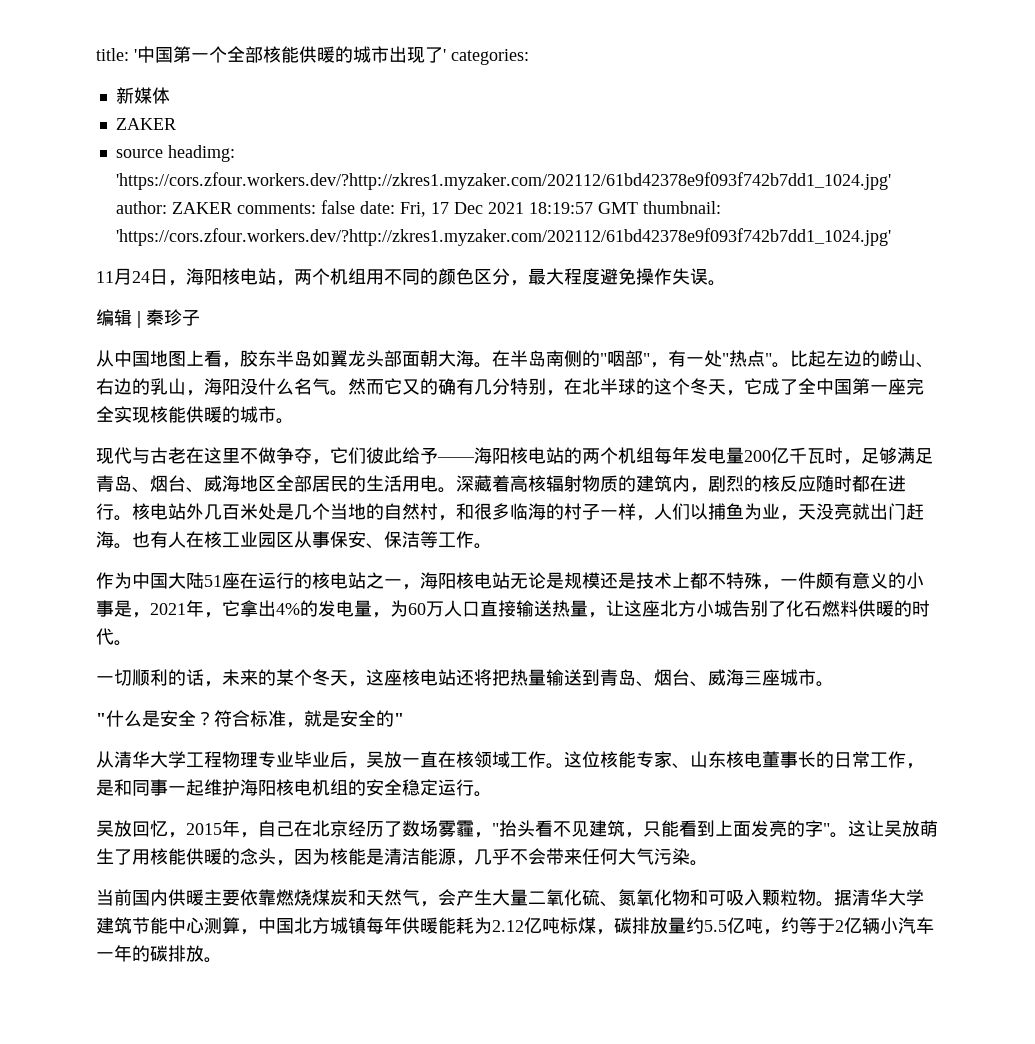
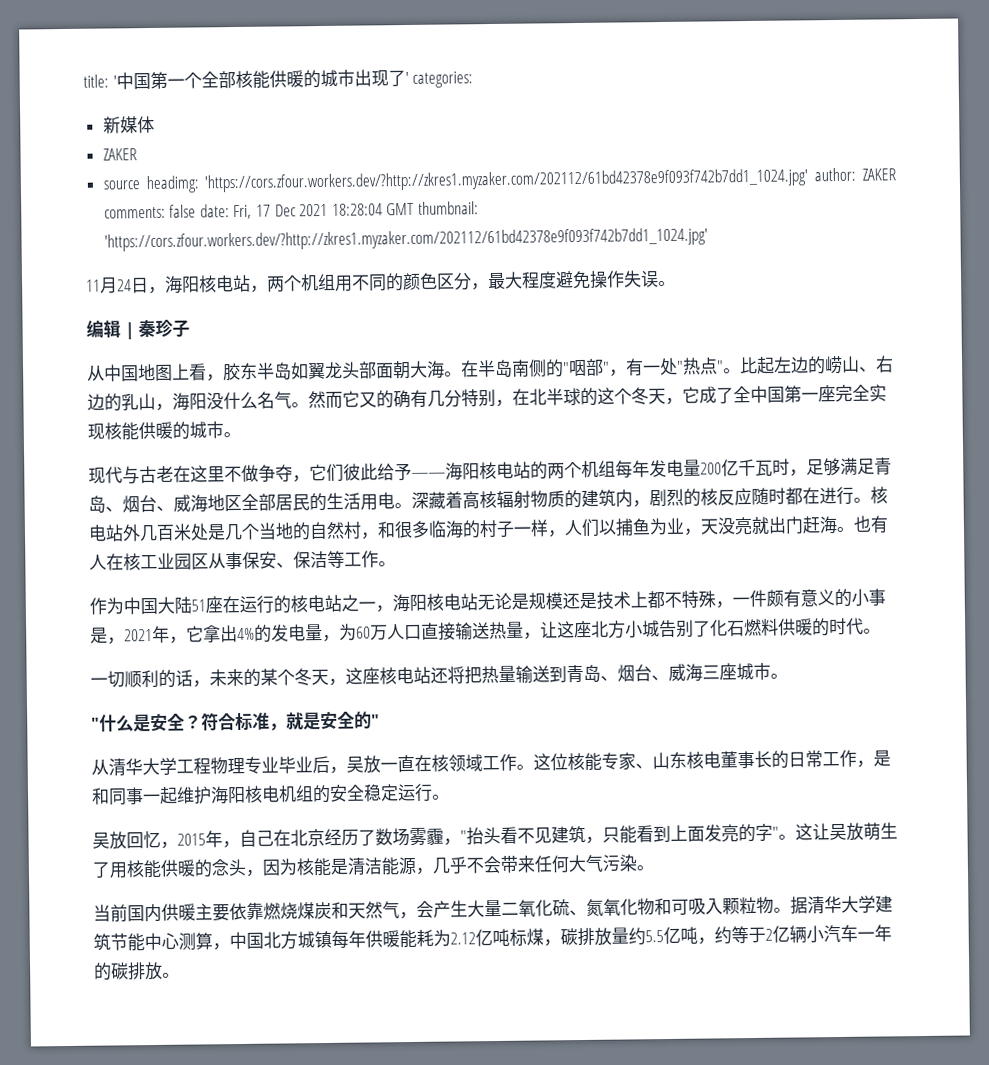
- source headimg: 'https://cors.zfour.workers.dev/?http://zkres1.myzaker.com/202112/61bd42378e9f093f742b7dd1_1024.jpg' author: ZAKER comments: false date: Fri, 17 Dec 2021 18:19:57 GMT thumbnail: 'https://cors.zfour.workers.dev/?http://zkres1.myzaker.com/202112/61bd42378e9f093f742b7dd1_1024.jpg'
+ source headimg: 'https://cors.zfour.workers.dev/?http://zkres1.myzaker.com/202112/61bd42378e9f093f742b7dd1_1024.jpg' author: ZAKER comments: false date: Fri, 17 Dec 2021 18:28:04 GMT thumbnail: 'https://cors.zfour.workers.dev/?http://zkres1.myzaker.com/202112/61bd42378e9f093f742b7dd1_1024.jpg'

